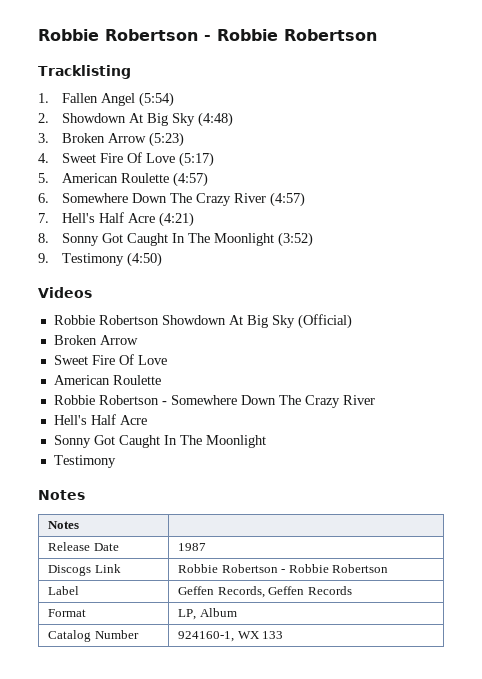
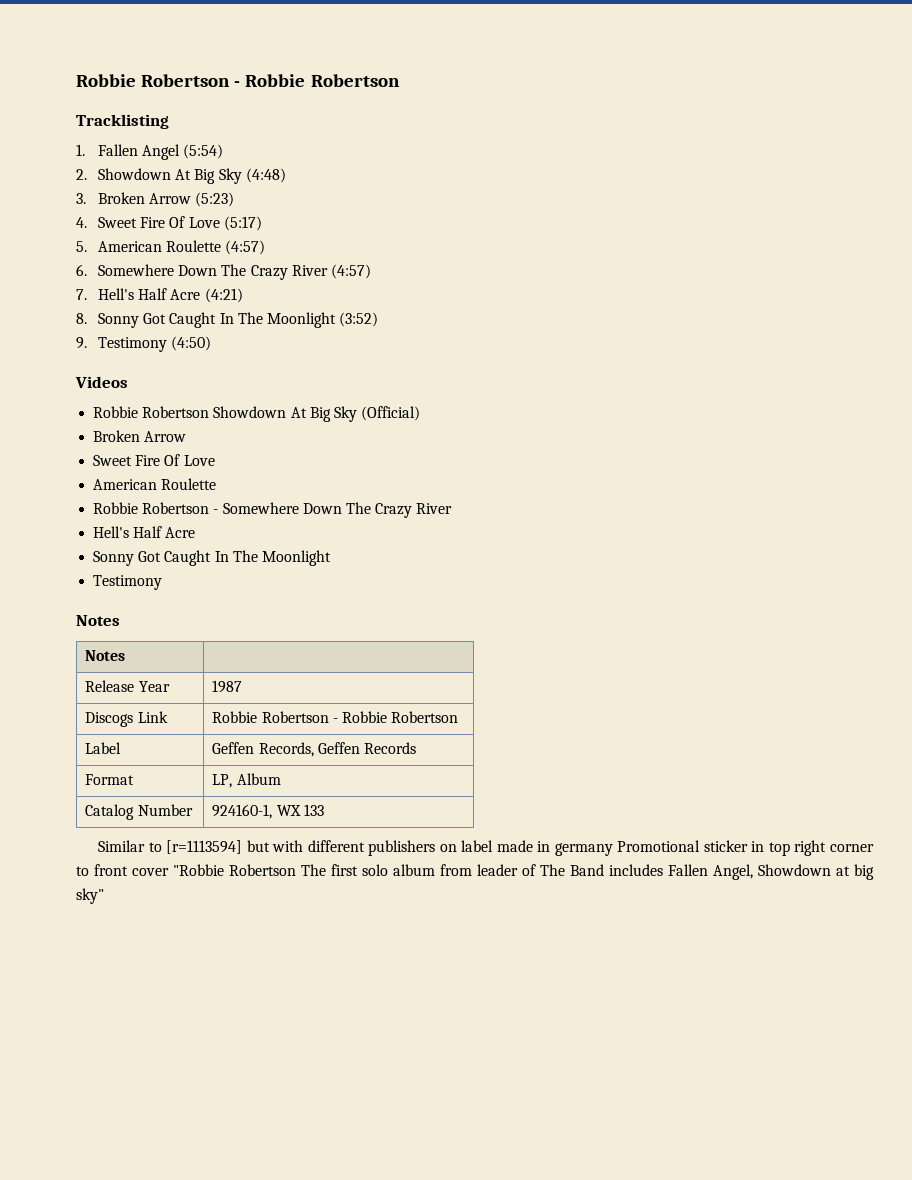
- Release Date | 1987
+ Release Year | 1987
+ Similar to [r=1113594] but with different publishers on label made in germany Promotional sticker in top right corner to front cover "Robbie Robertson The first solo album from leader of The Band includes Fallen Angel, Showdown at big sky"

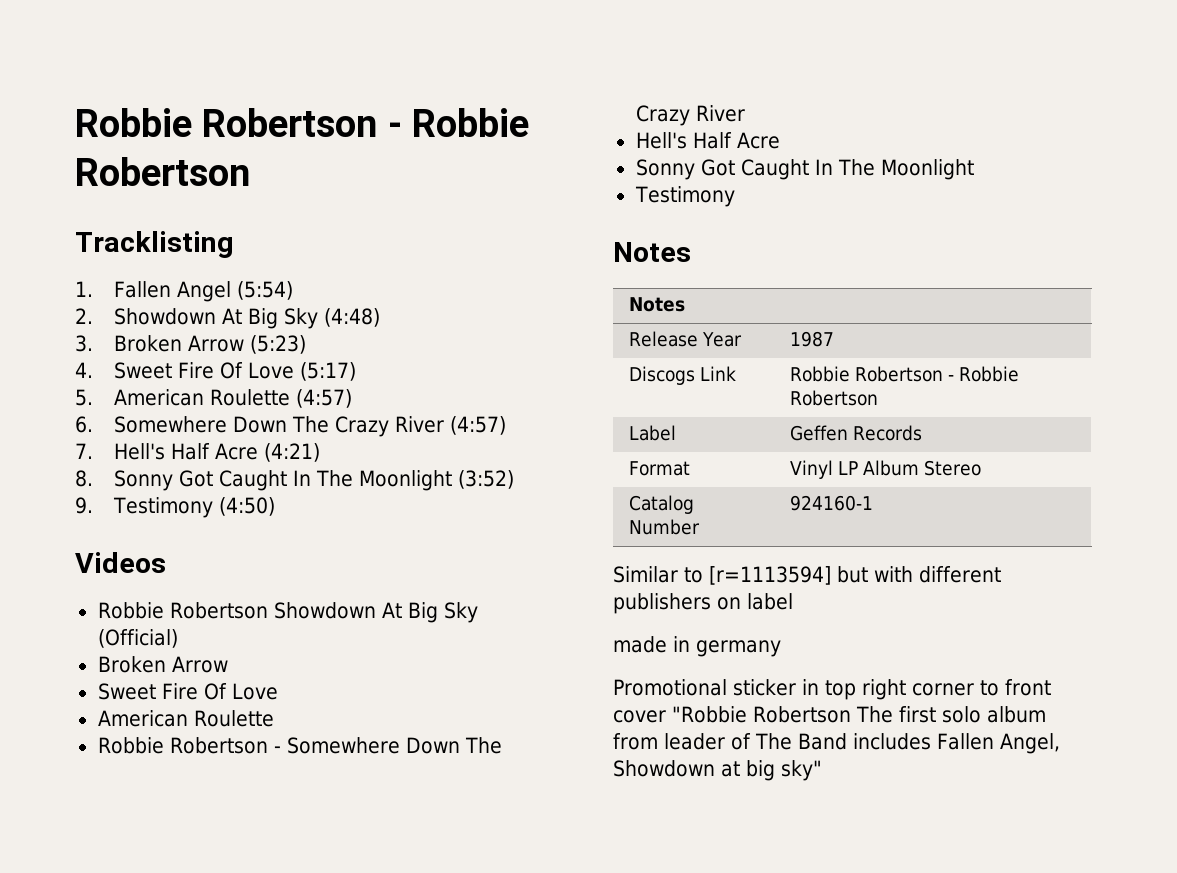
- Label | Geffen Records, Geffen Records
+ Label | Geffen Records
- Format | LP, Album
+ Format | Vinyl LP Album Stereo
- Catalog Number | 924160-1, WX 133
+ Catalog Number | 924160-1
- Similar to [r=1113594] but with different publishers on label made in germany Promotional sticker in top right corner to front cover "Robbie Robertson The first solo album from leader of The Band includes Fallen Angel, Showdown at big sky"
+ Similar to [r=1113594] but with different publishers on label
+ made in germany
+ Promotional sticker in top right corner to front cover "Robbie Robertson The first solo album from leader of The Band includes Fallen Angel, Showdown at big sky"

